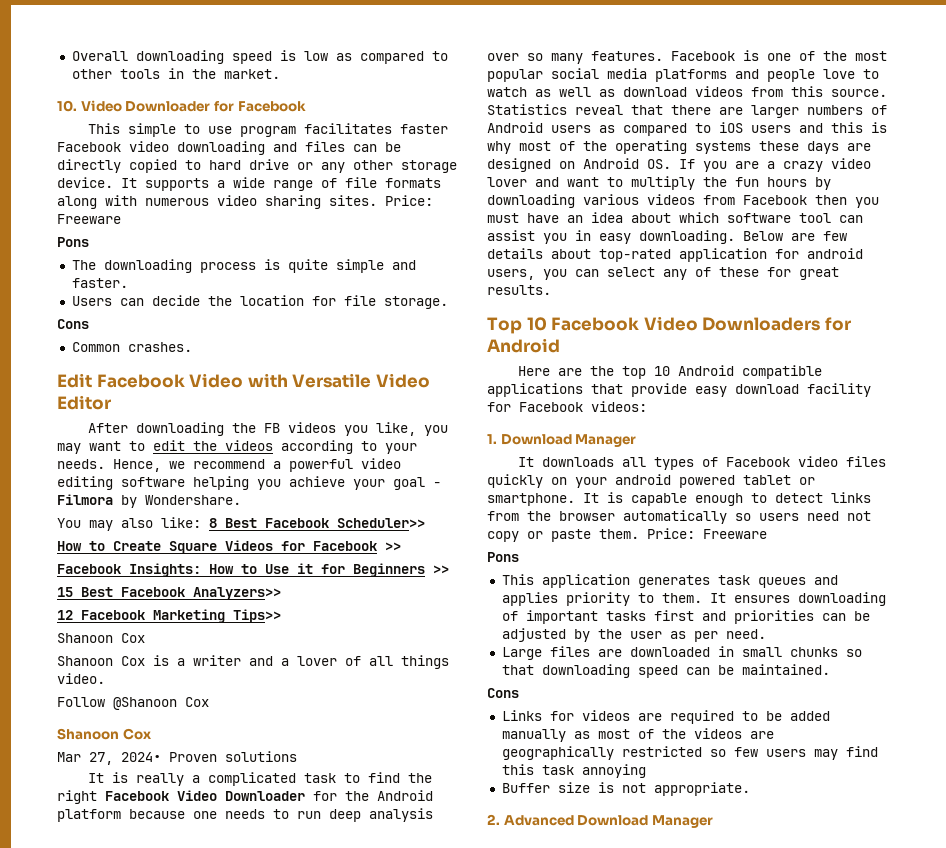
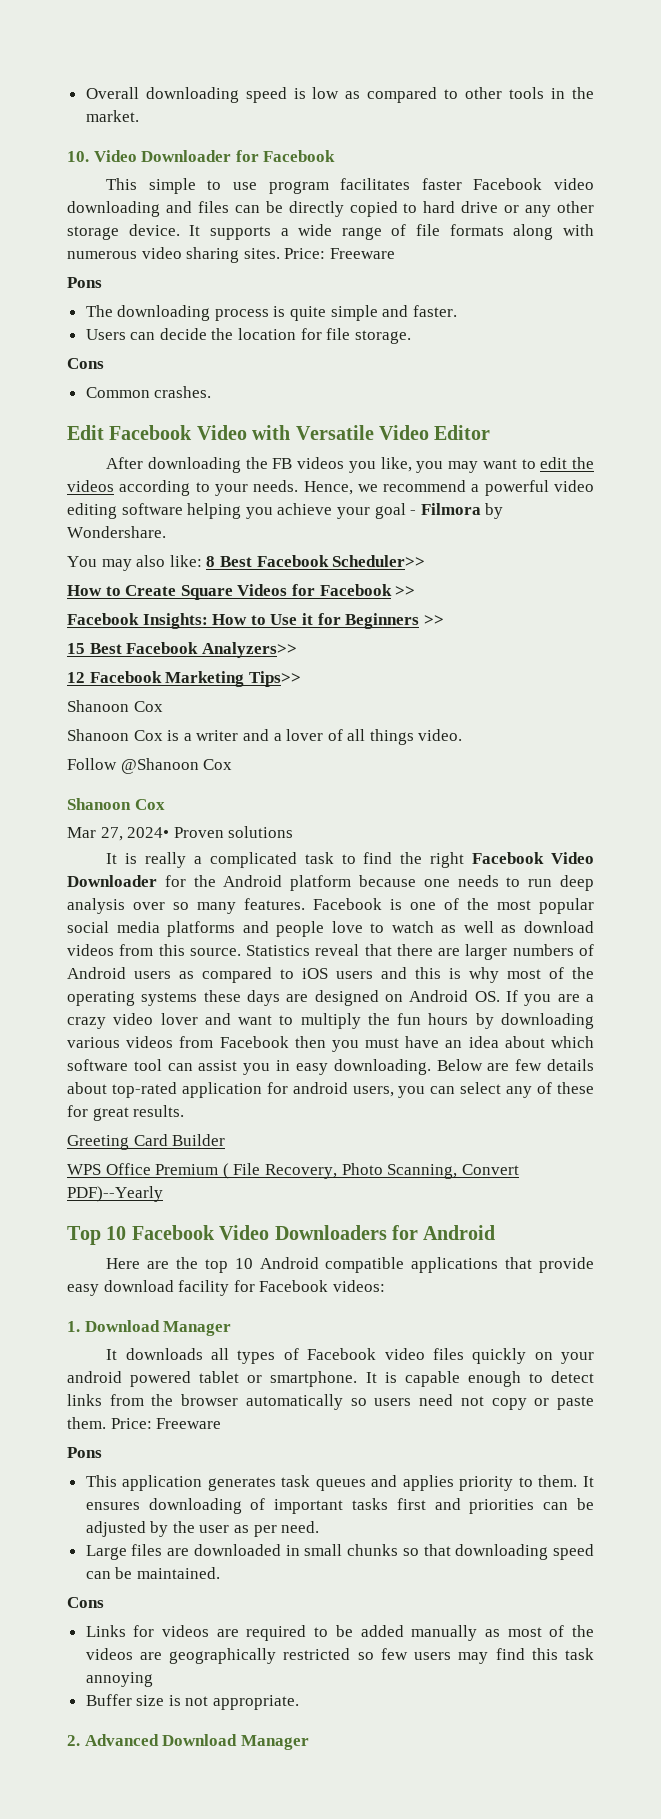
+ Greeting Card Builder
+ WPS Office Premium ( File Recovery, Photo Scanning, Convert PDF)--Yearly

